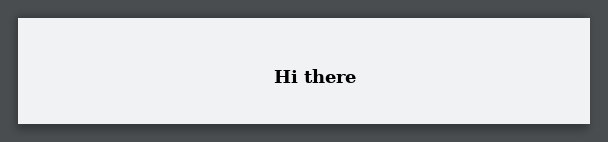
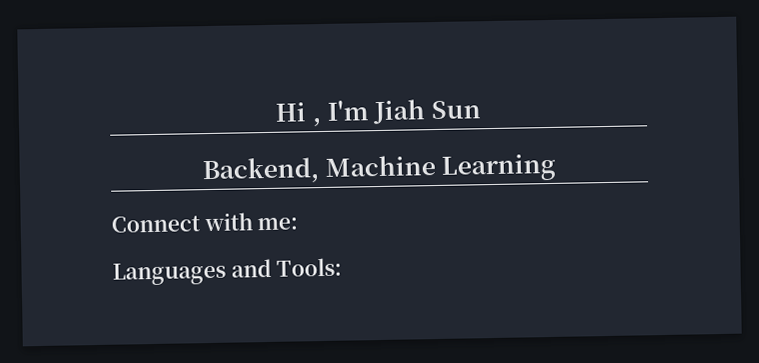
- Hi there
+ Hi , I'm Jiah Sun
+ Backend, Machine Learning
+ Connect with me:
+ Languages and Tools:

